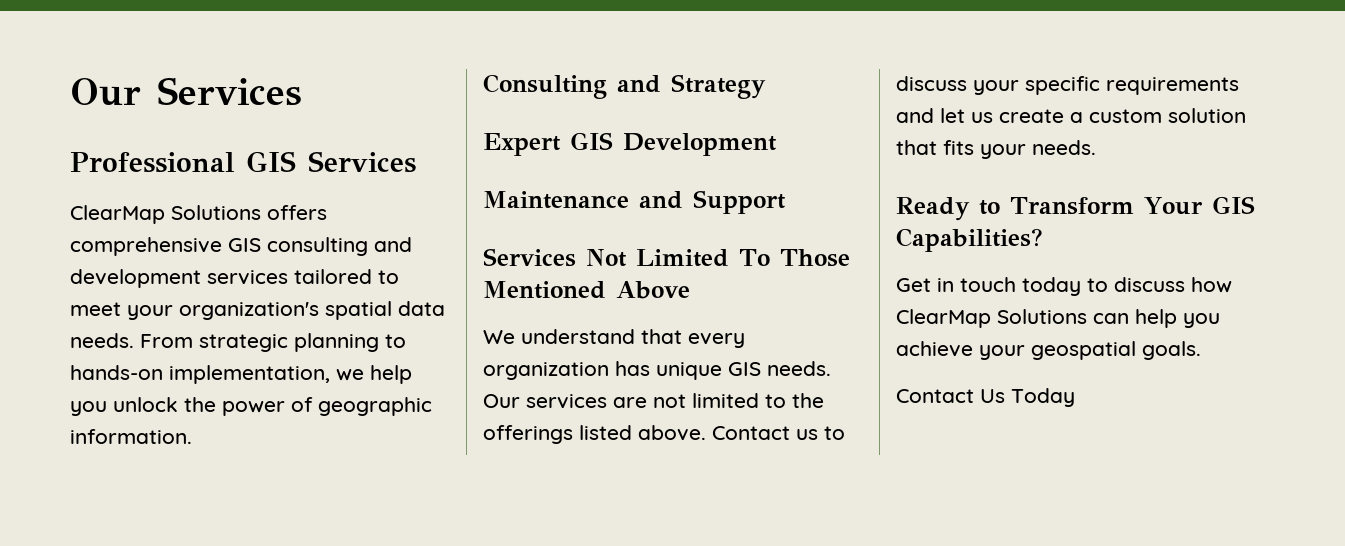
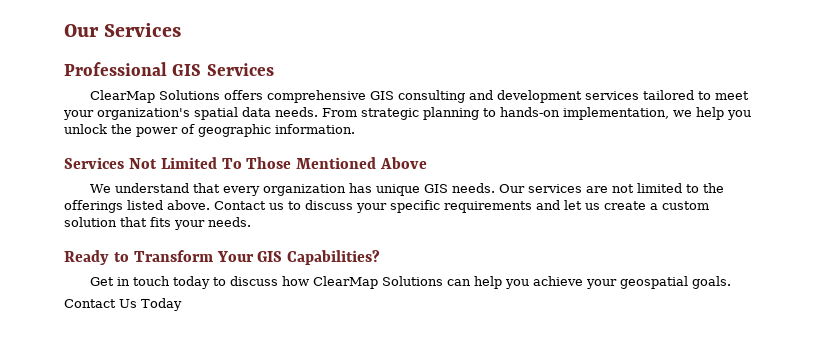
- Consulting and Strategy
- Expert GIS Development
- Maintenance and Support

